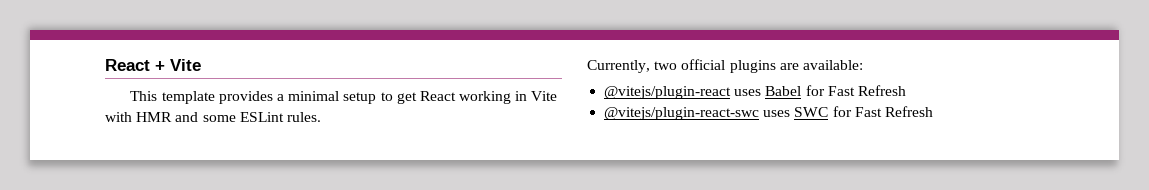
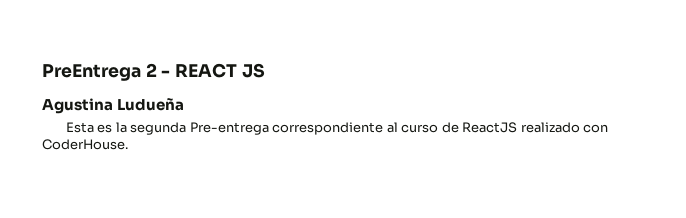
- React + Vite
- This template provides a minimal setup to get React working in Vite with HMR and some ESLint rules.
- Currently, two official plugins are available:
- @vitejs/plugin-react uses Babel for Fast Refresh
- @vitejs/plugin-react-swc uses SWC for Fast Refresh
+ PreEntrega 2 - REACT JS
+ Agustina Ludueña
+ Esta es la segunda Pre-entrega correspondiente al curso de ReactJS realizado con CoderHouse.

